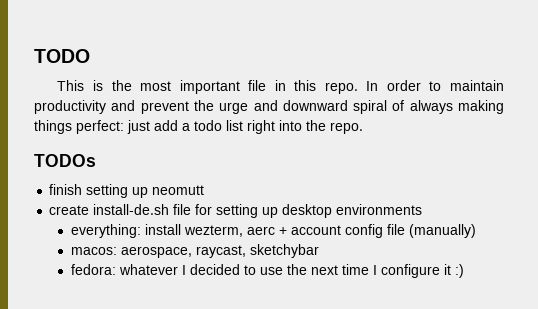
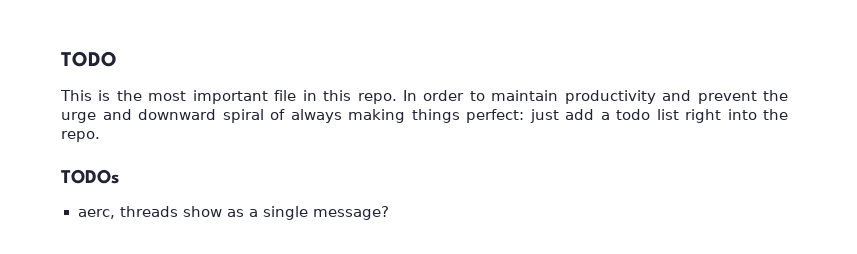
- finish setting up neomutt
- create install-de.sh file for setting up desktop environments
- everything: install wezterm, aerc + account config file (manually)
- macos: aerospace, raycast, sketchybar
- fedora: whatever I decided to use the next time I configure it :)
+ aerc, threads show as a single message?

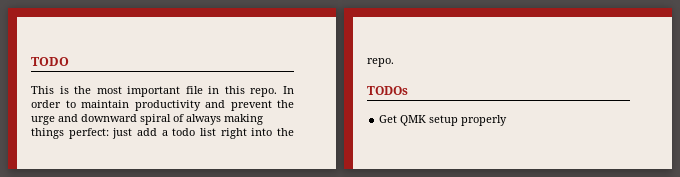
- aerc, threads show as a single message?
+ Get QMK setup properly

